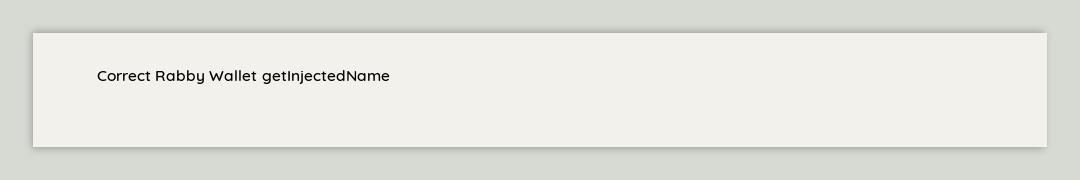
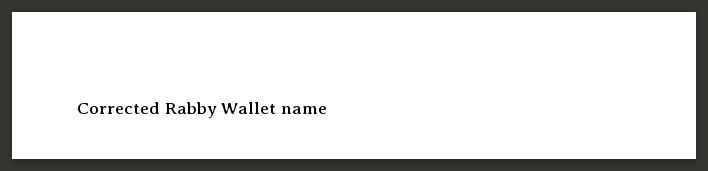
- Correct Rabby Wallet getInjectedName
+ Corrected Rabby Wallet name

